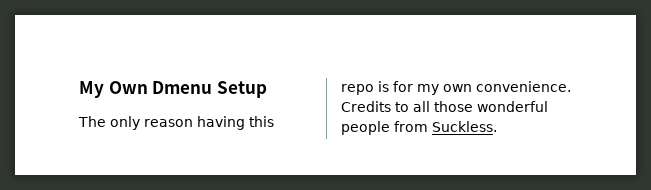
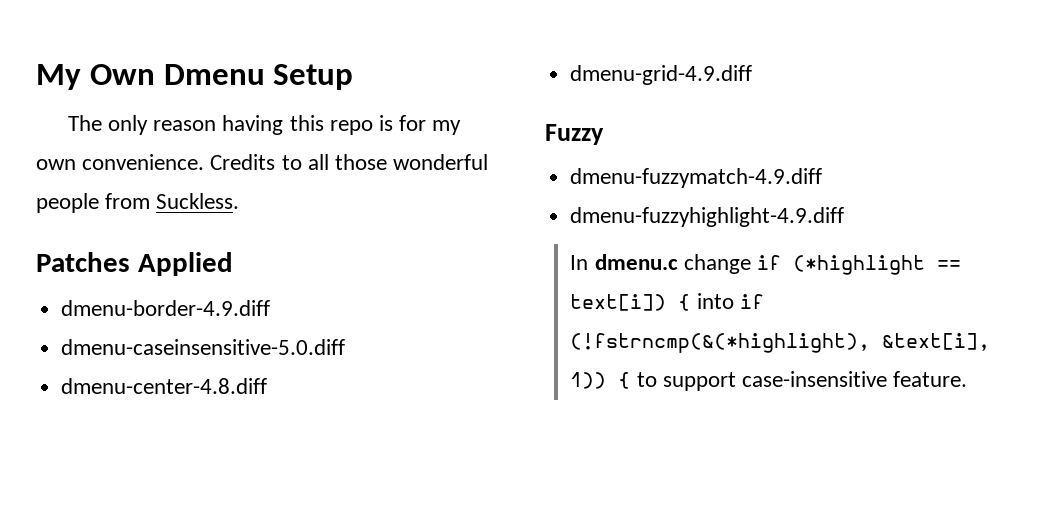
+ Patches Applied
+ dmenu-border-4.9.diff
+ dmenu-caseinsensitive-5.0.diff
+ dmenu-center-4.8.diff
+ dmenu-grid-4.9.diff
+ Fuzzy
+ dmenu-fuzzymatch-4.9.diff
+ dmenu-fuzzyhighlight-4.9.diff
+ In dmenu.c change if (*highlight == text[i]) { into if (!fstrncmp(&(*highlight), &text[i], 1)) { to support case-insensitive feature.

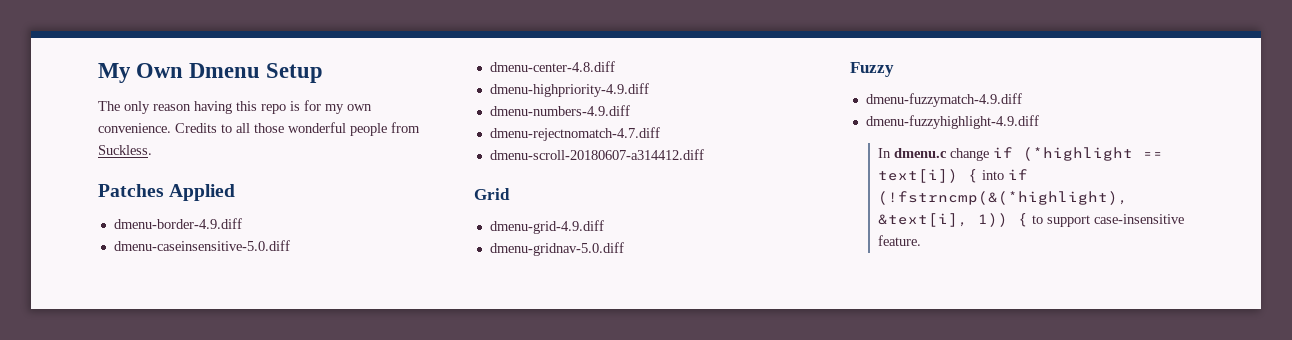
+ dmenu-highpriority-4.9.diff
+ dmenu-numbers-4.9.diff
+ dmenu-rejectnomatch-4.7.diff
+ dmenu-scroll-20180607-a314412.diff
+ Grid
+ dmenu-gridnav-5.0.diff

